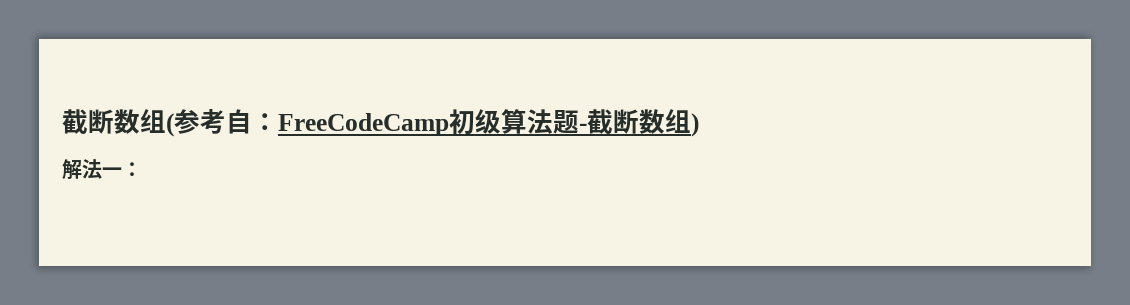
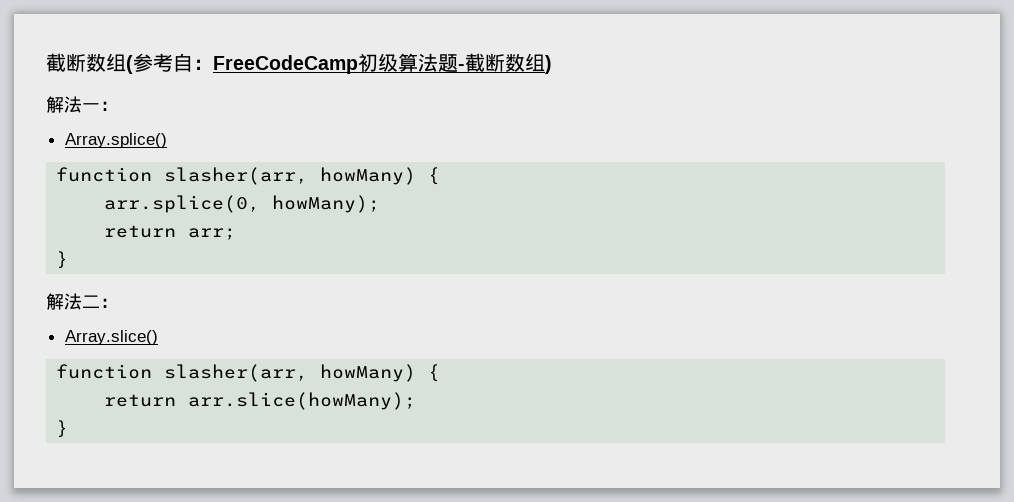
+ Array.splice()
+ function slasher(arr, howMany) {
+ arr.splice(0, howMany);
+ return arr;
+ }
+ 解法二：
+ Array.slice()
+ function slasher(arr, howMany) {
+ return arr.slice(howMany);
+ }

